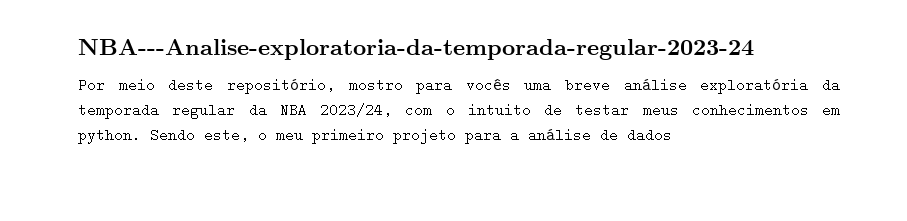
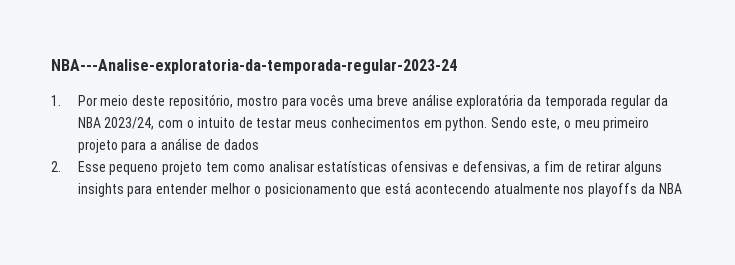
- Por meio deste repositório, mostro para vocês uma breve análise exploratória da temporada regular da NBA 2023/24, com o intuito de testar meus conhecimentos em python.
+ 1. Por meio deste repositório, mostro para vocês uma breve análise exploratória da temporada regular da NBA 2023/24, com o intuito de testar meus conhecimentos em python.
+ 2. Esse pequeno projeto tem como analisar estatísticas ofensivas e defensivas, a fim de retirar alguns insights para entender melhor o posicionamento que está acontecendo atualmente nos playoffs da NBA

